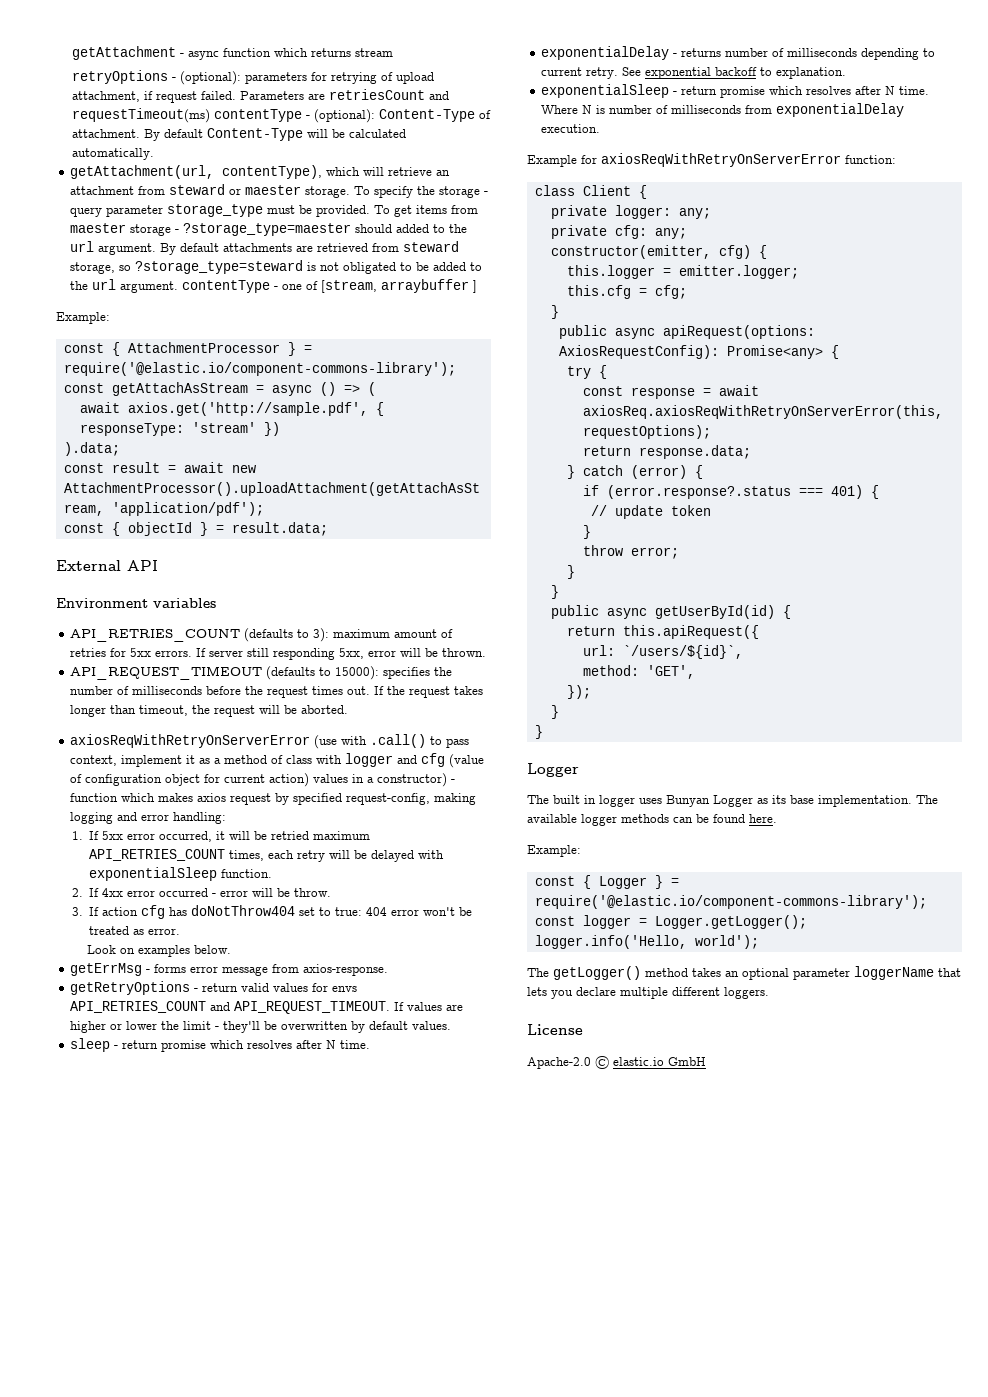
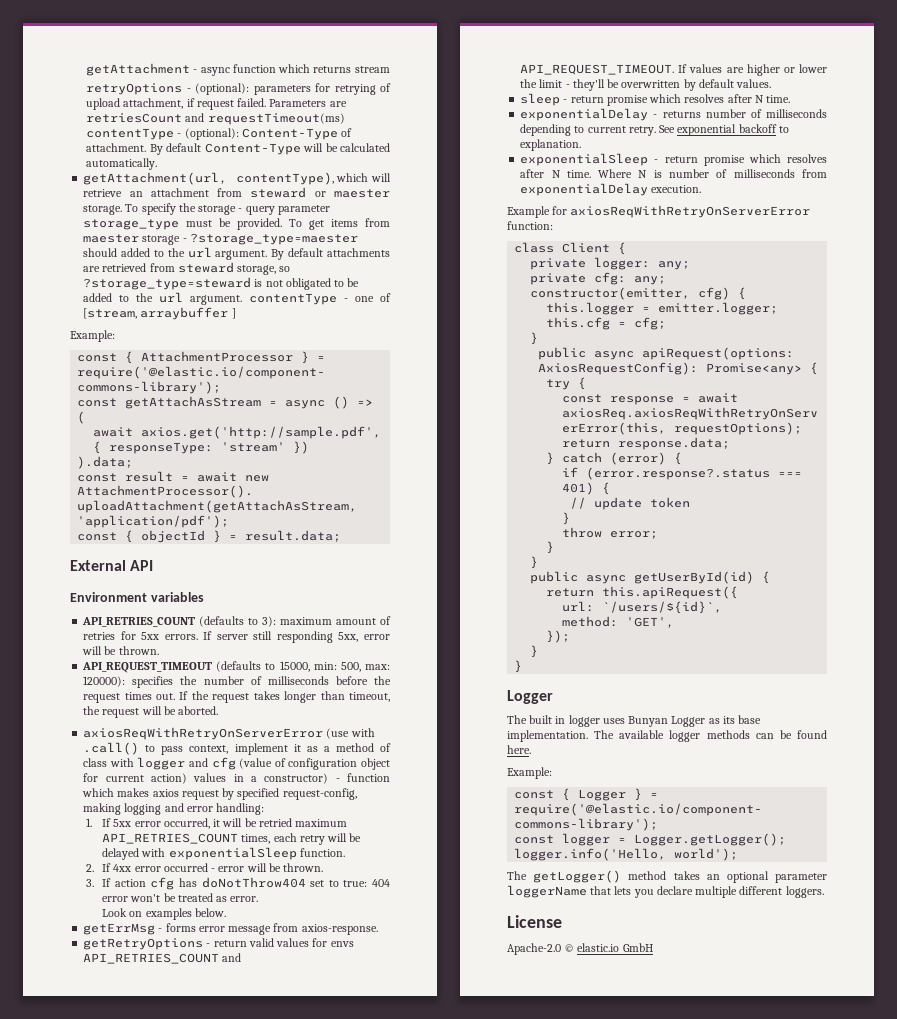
- API_REQUEST_TIMEOUT (defaults to 15000): specifies the number of milliseconds before the request times out.
+ API_REQUEST_TIMEOUT (defaults to 15000, min: 500, max: 120000): specifies the number of milliseconds before the request times out.
- 2. If 4xx error occurred - error will be throw.
+ 2. If 4xx error occurred - error will be thrown.

